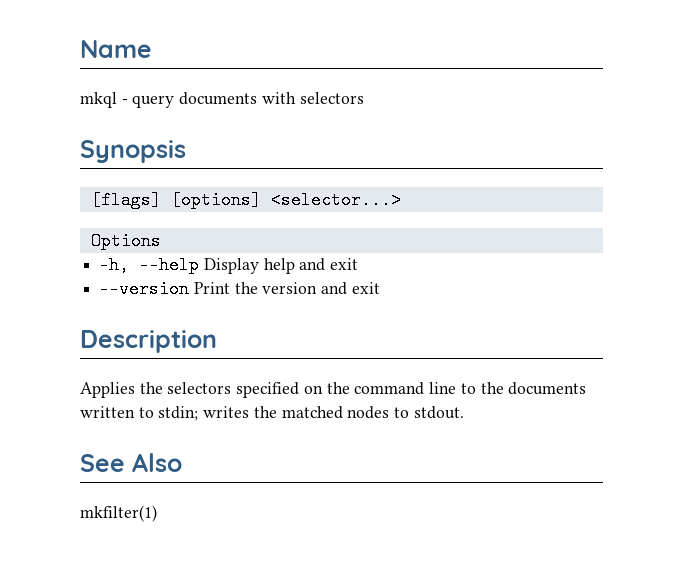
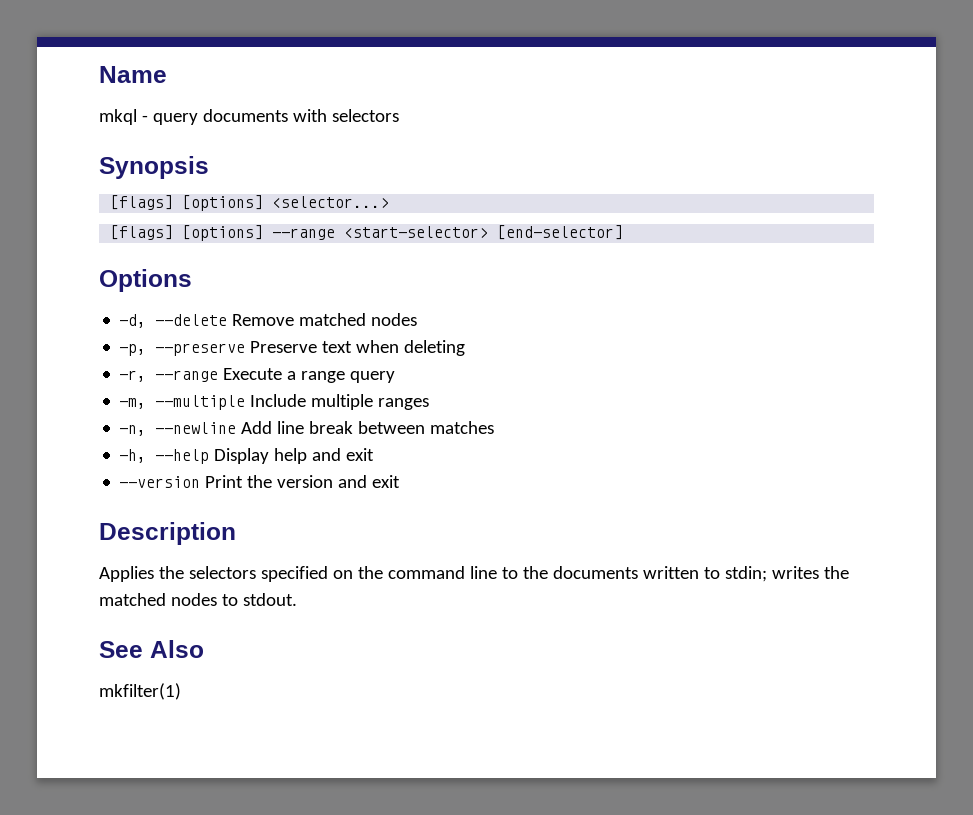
+ [flags] [options] --range <start-selector> [end-selector]
  Options
+ -d, --delete Remove matched nodes
+ -p, --preserve Preserve text when deleting
+ -r, --range Execute a range query
+ -m, --multiple Include multiple ranges
+ -n, --newline Add line break between matches

